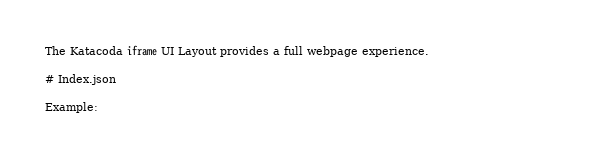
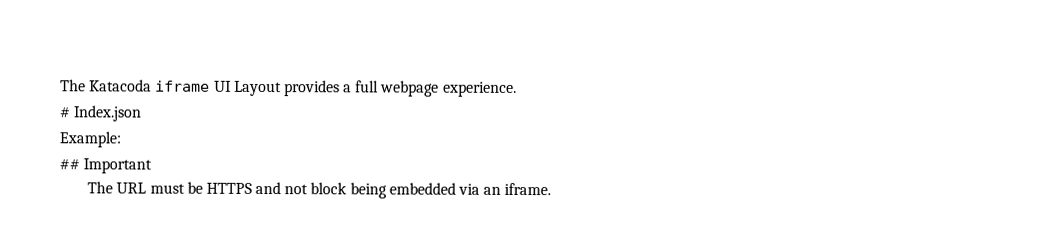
+ ## Important
+ The URL must be HTTPS and not block being embedded via an iframe.

